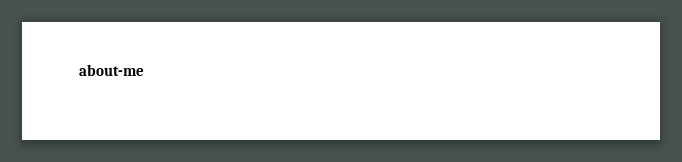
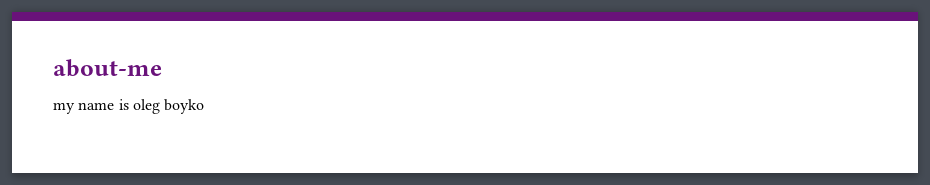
+ my name is oleg boyko

